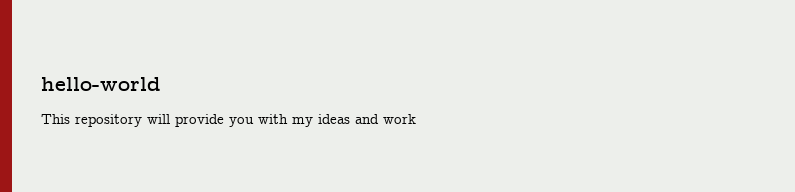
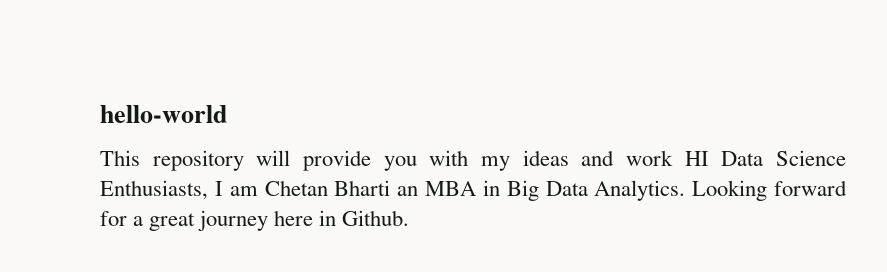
- This repository will provide you with my ideas and work
+ This repository will provide you with my ideas and work HI Data Science Enthusiasts, I am Chetan Bharti an MBA in Big Data Analytics. Looking forward for a great journey here in Github.

